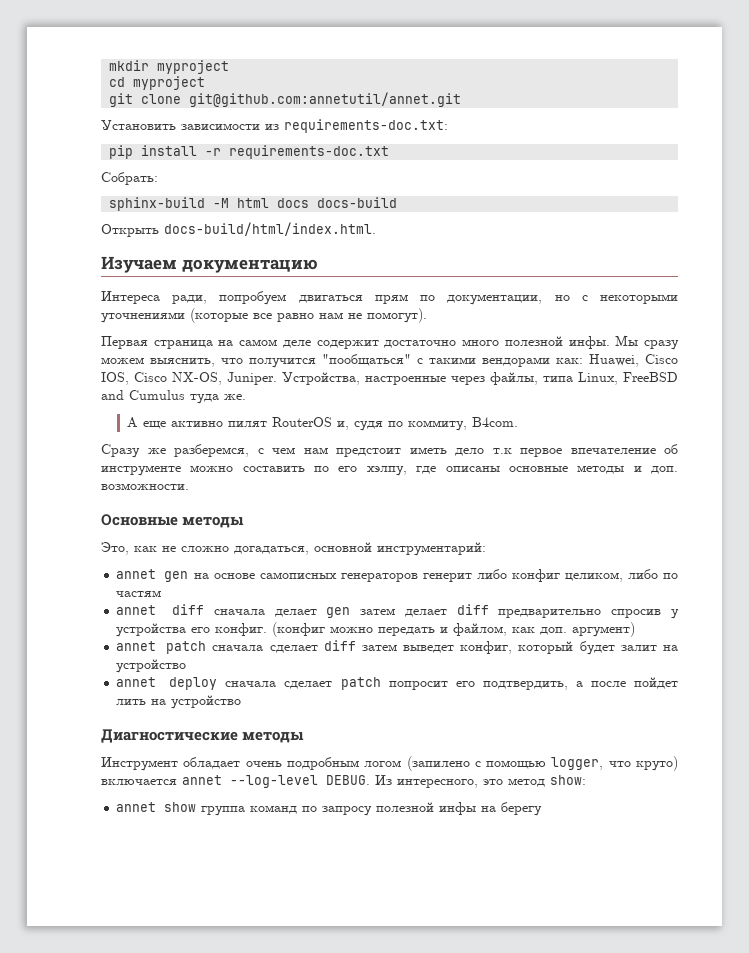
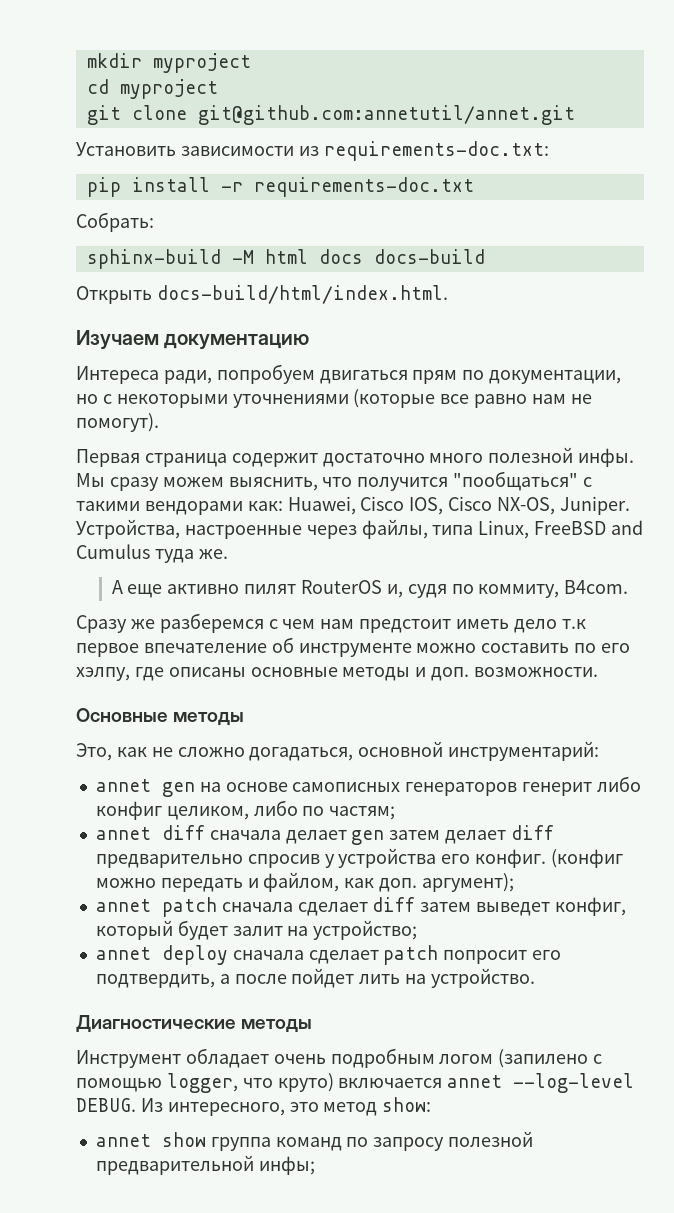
- Первая страница на самом деле содержит достаточно много полезной инфы.
+ Первая страница содержит достаточно много полезной инфы.
- Сразу же разберемся, с чем нам предстоит иметь дело т.к первое впечателение об инструменте можно составить по его хэлпу, где описаны основные методы и доп. возможности.
+ Сразу же разберемся с чем нам предстоит иметь дело т.к первое впечателение об инструменте можно составить по его хэлпу, где описаны основные методы и доп. возможности.
- annet gen на основе самописных генераторов генерит либо конфиг целиком, либо по частям
+ annet gen на основе самописных генераторов генерит либо конфиг целиком, либо по частям;
- (конфиг можно передать и файлом, как доп. аргумент)
+ (конфиг можно передать и файлом, как доп. аргумент);
- annet patch сначала сделает diff затем выведет конфиг, который будет залит на устройство
+ annet patch сначала сделает diff затем выведет конфиг, который будет залит на устройство;
- annet deploy сначала сделает patch попросит его подтвердить, а после пойдет лить на устройство
+ annet deploy сначала сделает patch попросит его подтвердить, а после пойдет лить на устройство.
- annet show группа команд по запросу полезной инфы на берегу
+ annet show группа команд по запросу полезной предварительной инфы;

